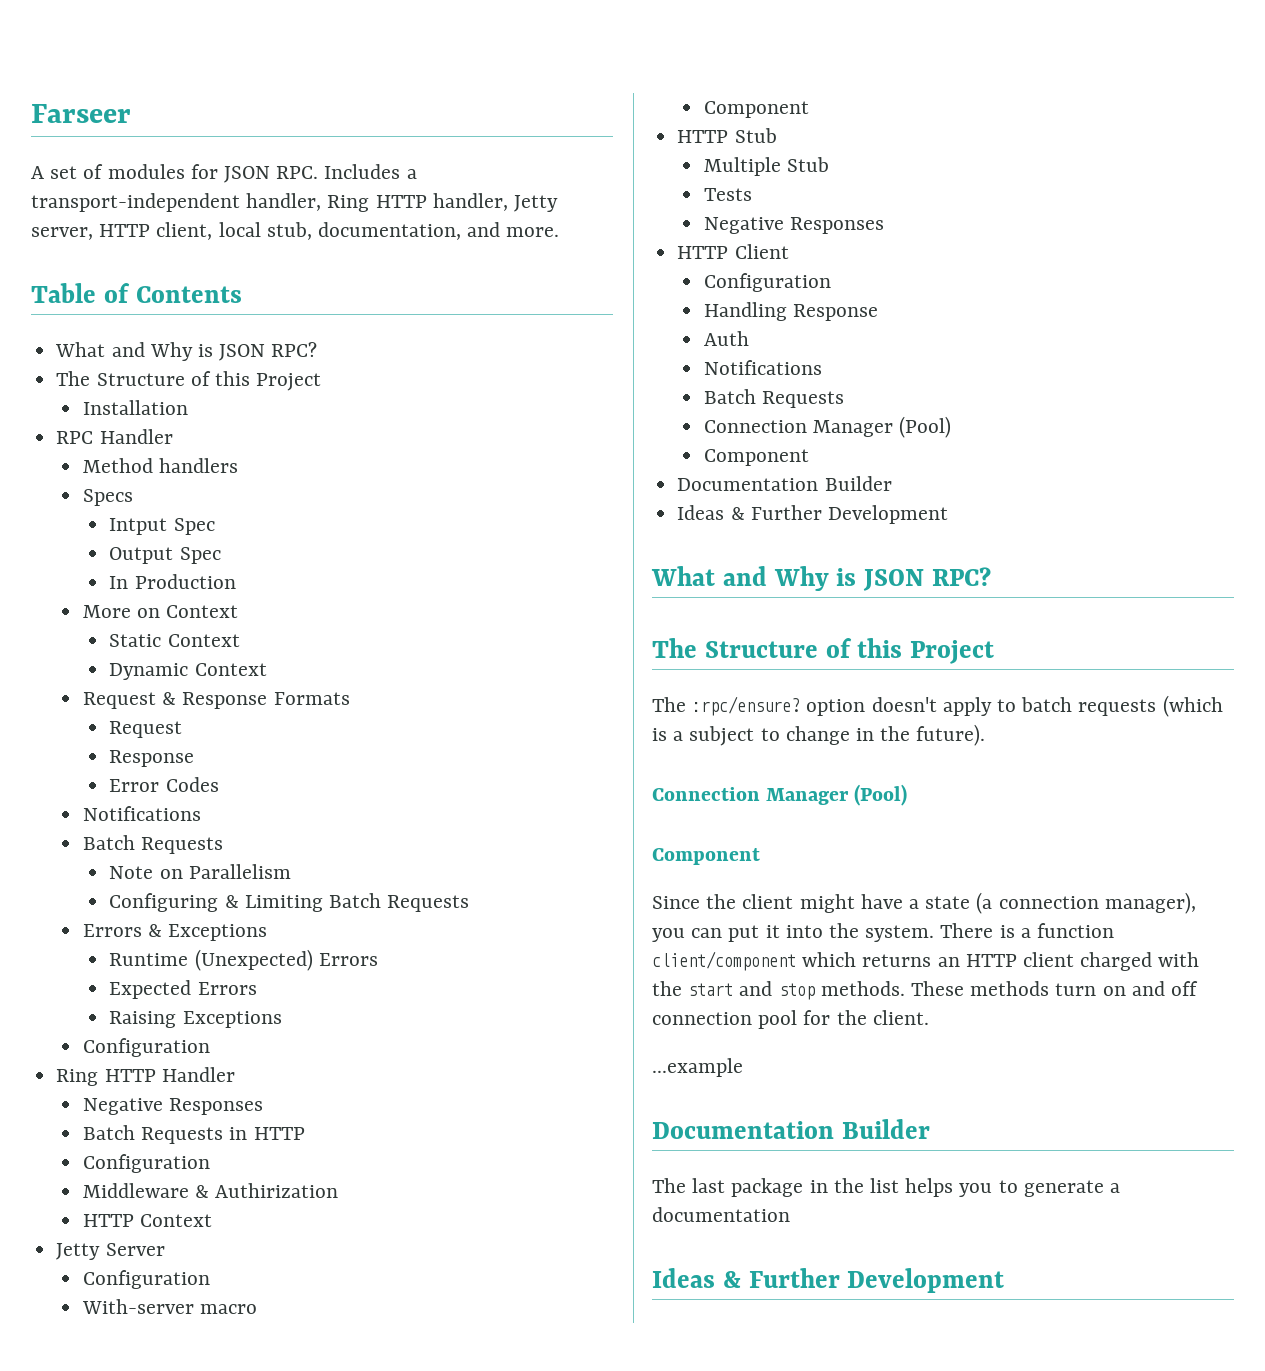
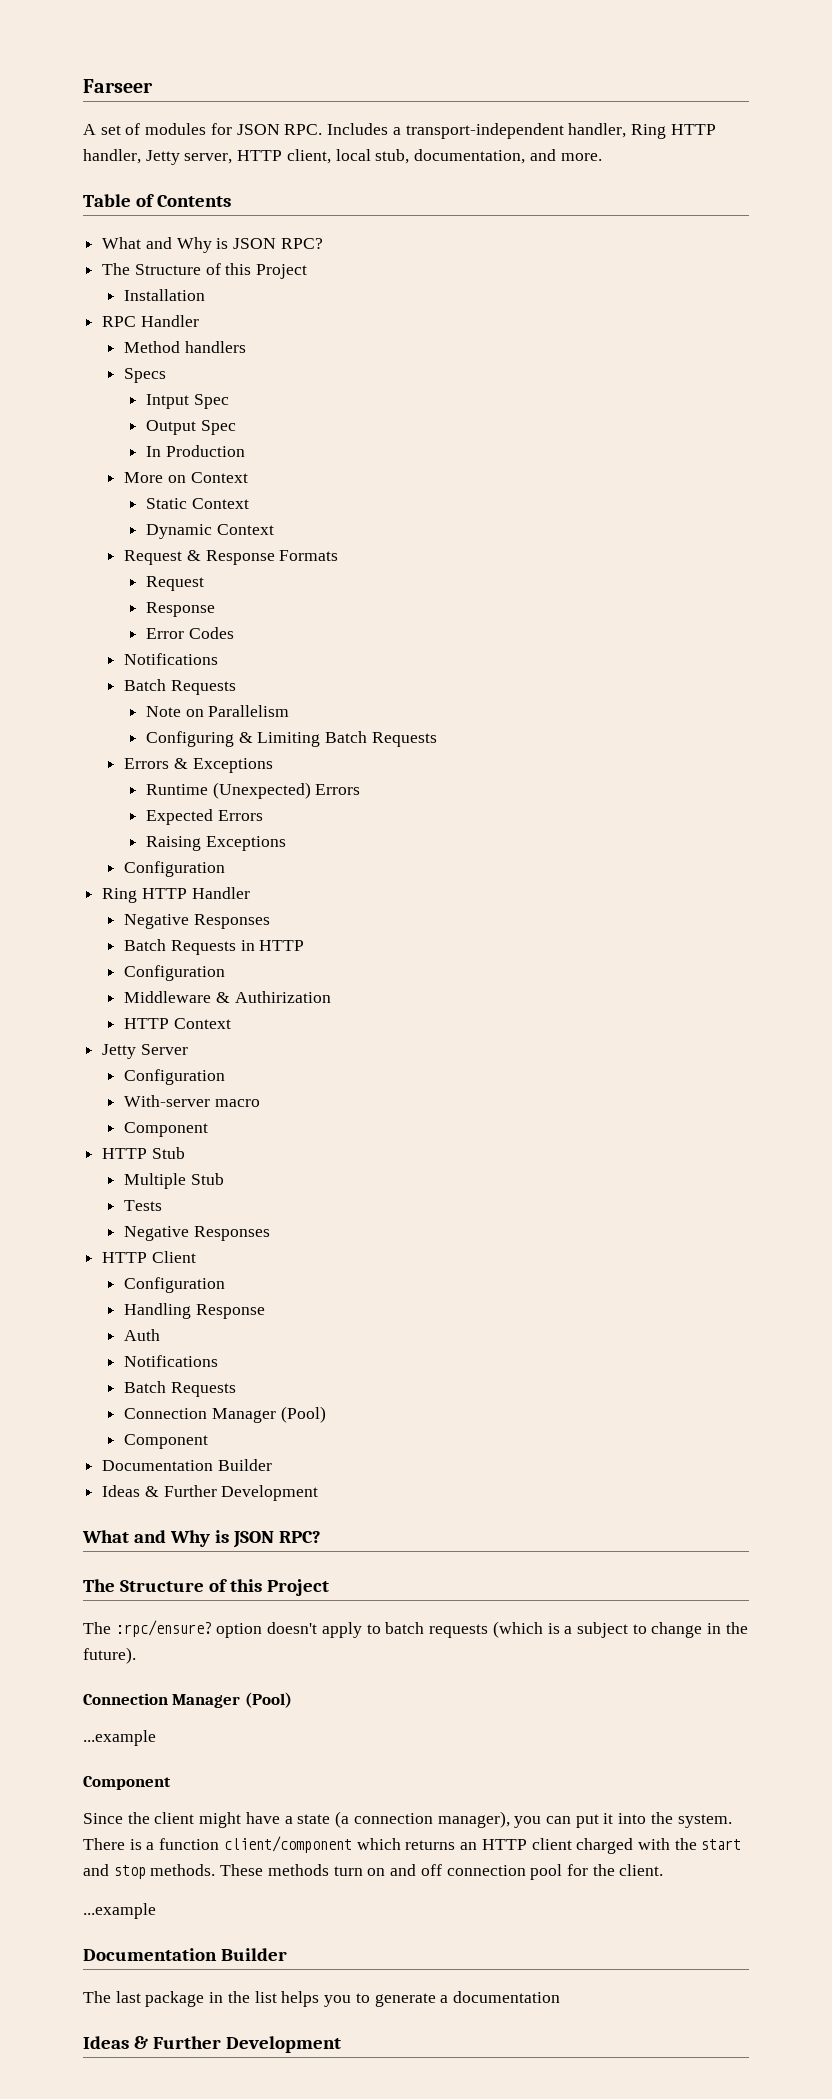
  The :rpc/ensure? option doesn't apply to batch requests (which is a subject to change in the future).
  Connection Manager (Pool)
+ ...example

